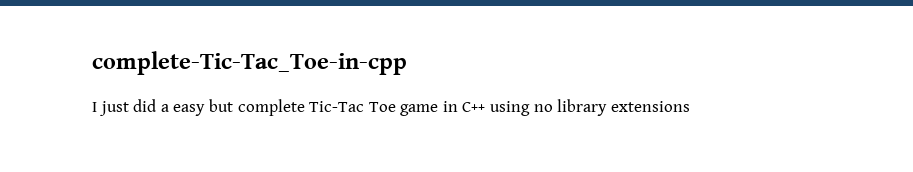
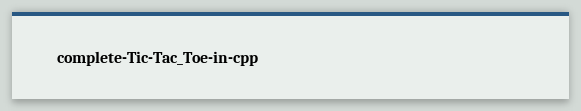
- I just did a easy but complete Tic-Tac Toe game in C++ using no library extensions

